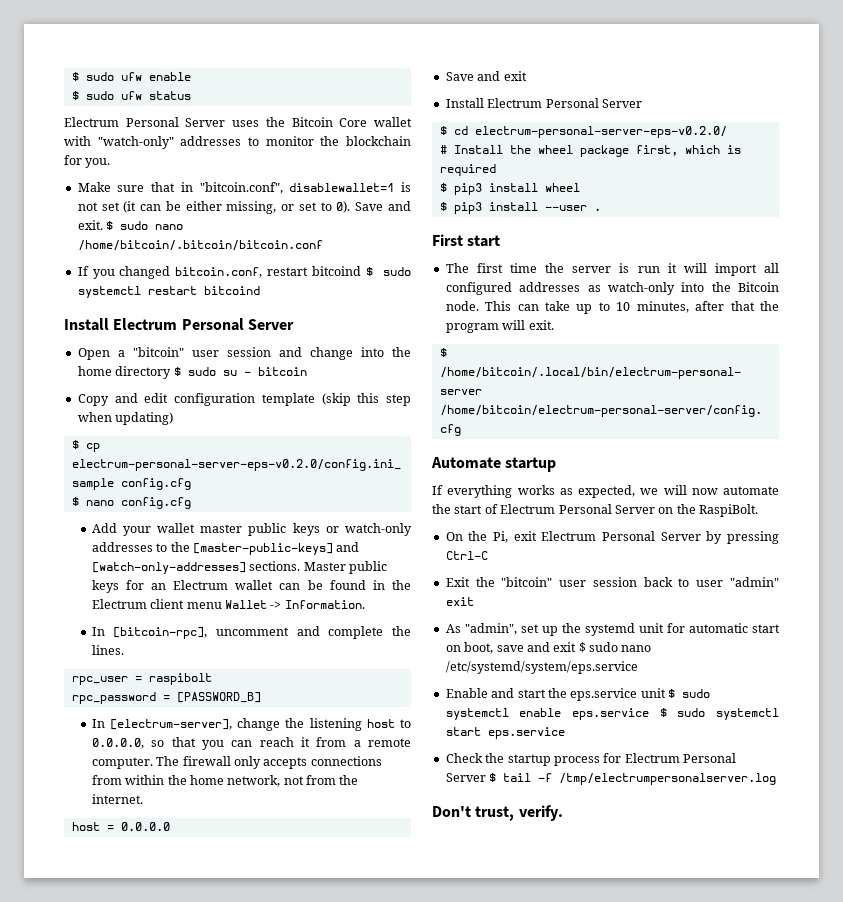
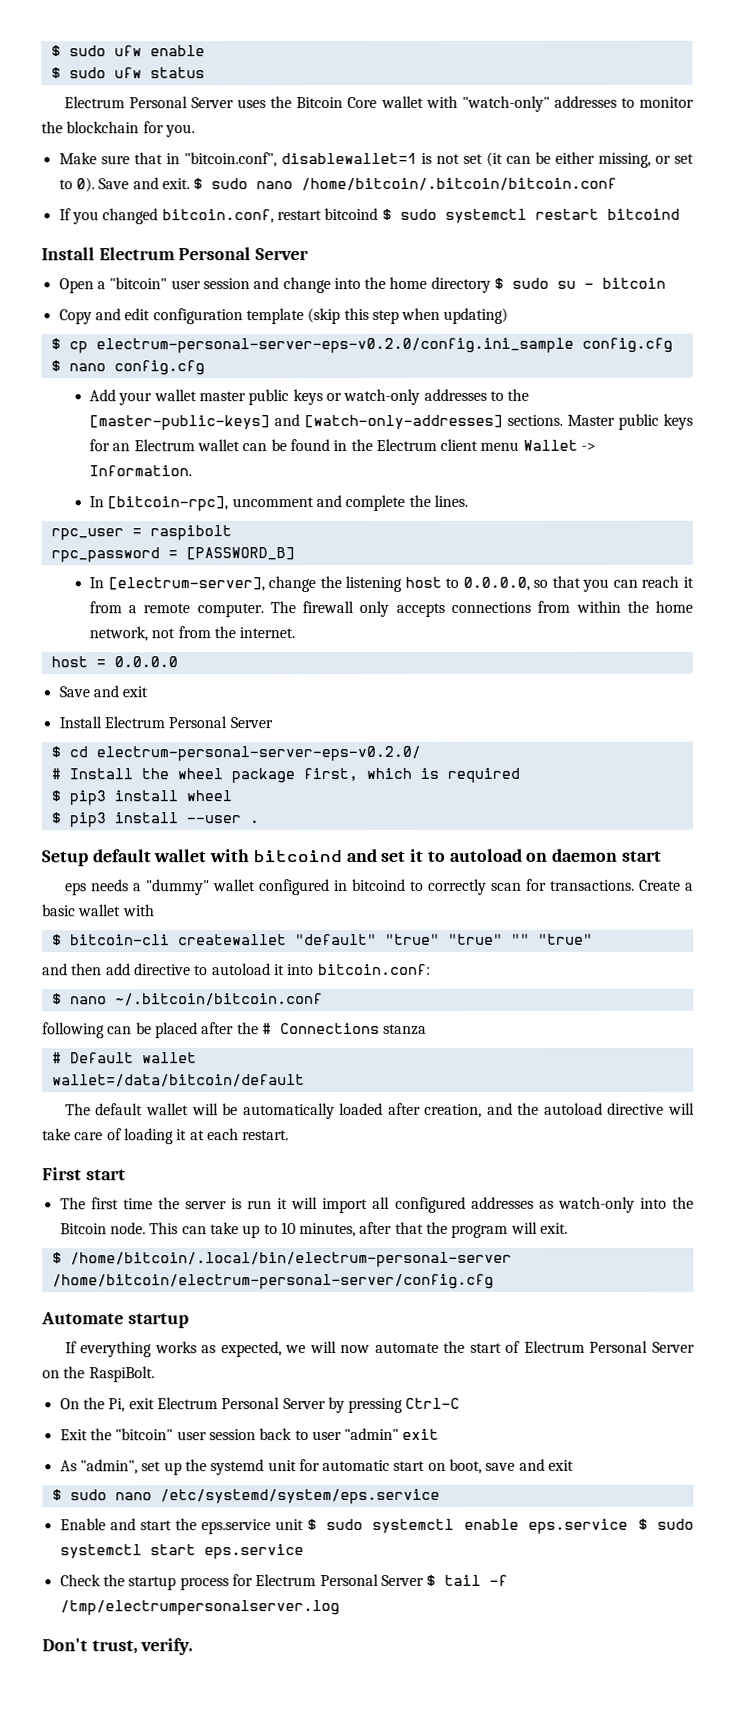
+ Setup default wallet with bitcoind and set it to autoload on daemon start
+ eps needs a "dummy" wallet configured in bitcoind to correctly scan for transactions. Create a basic wallet with
+ $ bitcoin-cli createwallet "default" "true" "true" "" "true"
+ and then add directive to autoload it into bitcoin.conf:
+ $ nano ~/.bitcoin/bitcoin.conf
+ following can be placed after the # Connections stanza
+ # Default wallet
+ wallet=/data/bitcoin/default
+ The default wallet will be automatically loaded after creation, and the autoload directive will take care of loading it at each restart.
- As "admin", set up the systemd unit for automatic start on boot, save and exit $ sudo nano /etc/systemd/system/eps.service
+ As "admin", set up the systemd unit for automatic start on boot, save and exit
+ $ sudo nano /etc/systemd/system/eps.service

